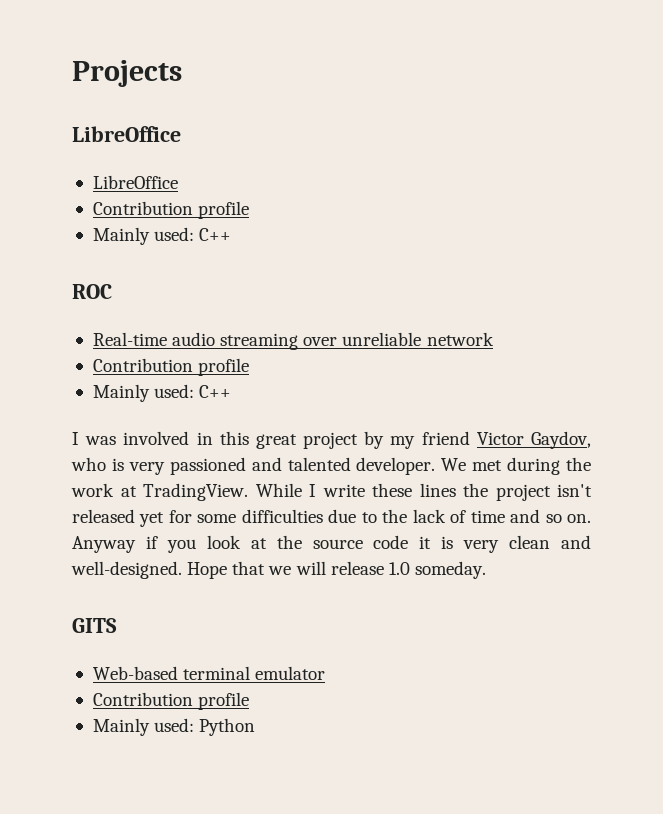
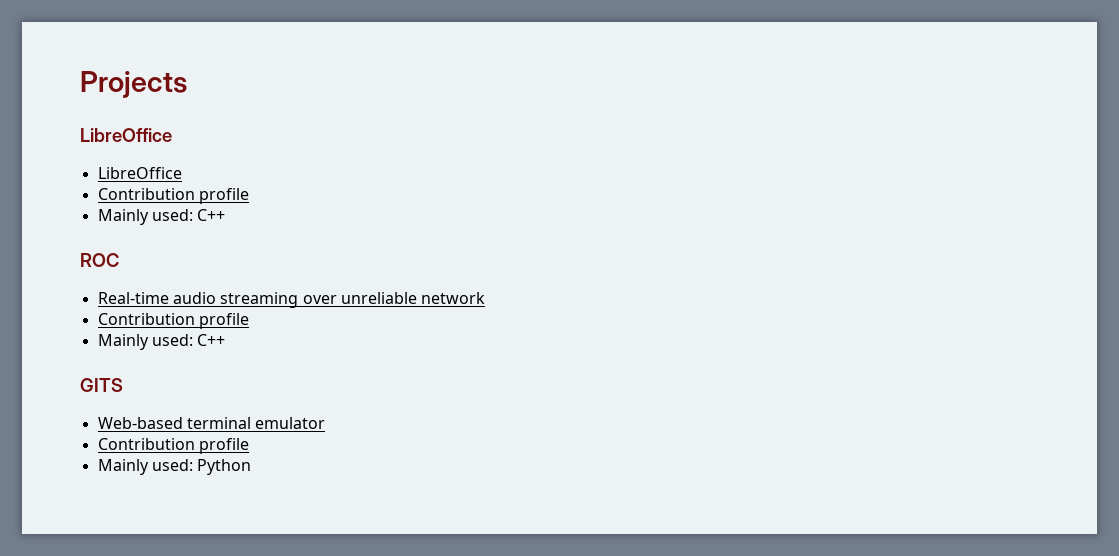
- I was involved in this great project by my friend Victor Gaydov, who is very passioned and talented developer. We met during the work at TradingView. While I write these lines the project isn't released yet for some difficulties due to the lack of time and so on. Anyway if you look at the source code it is very clean and well-designed. Hope that we will release 1.0 someday.

